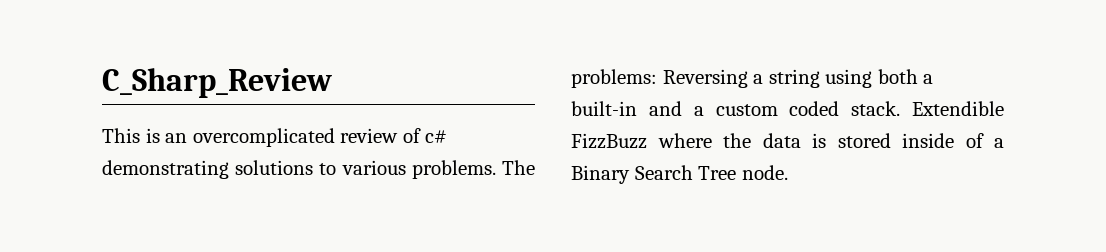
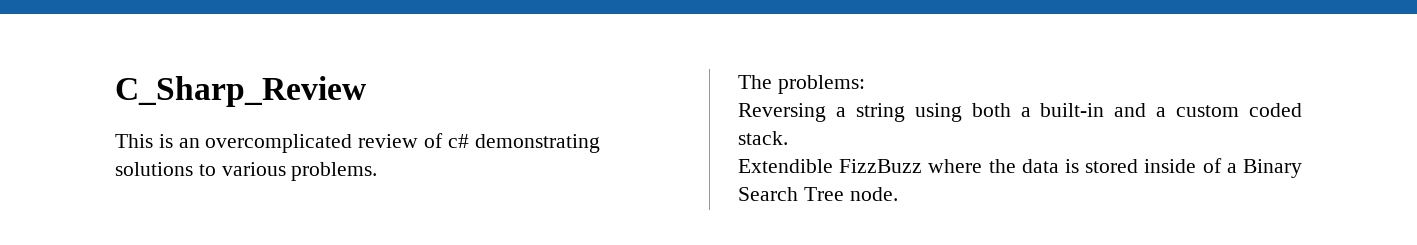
- This is an overcomplicated review of c# demonstrating solutions to various problems. The problems: Reversing a string using both a built-in and a custom coded stack. Extendible FizzBuzz where the data is stored inside of a Binary Search Tree node.
+ This is an overcomplicated review of c# demonstrating solutions to various problems.
+ The problems:
+ Reversing a string using both a built-in and a custom coded stack.
+ Extendible FizzBuzz where the data is stored inside of a Binary Search Tree node.

